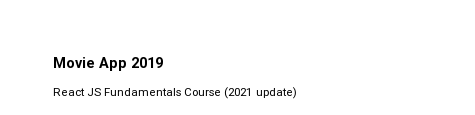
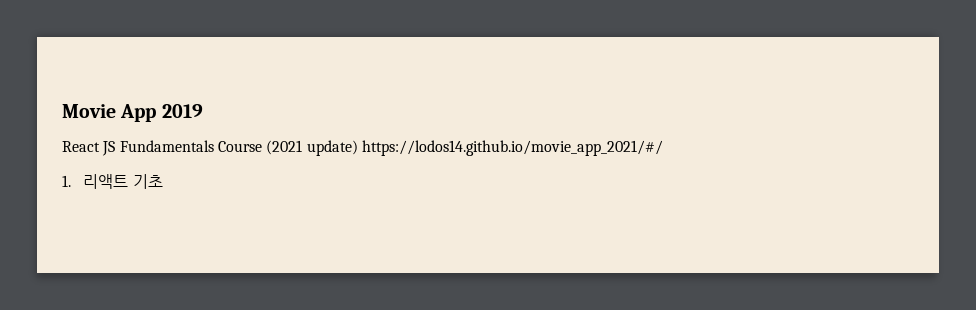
- React JS Fundamentals Course (2021 update)
+ React JS Fundamentals Course (2021 update) https://lodos14.github.io/movie_app_2021/#/
+ 1. 리액트 기초

